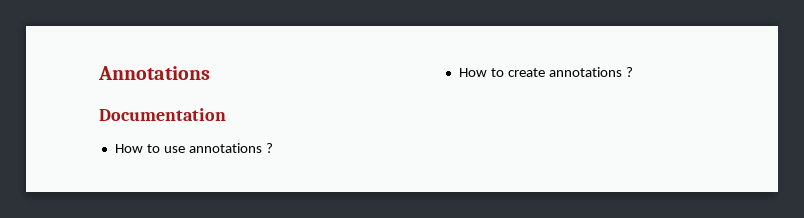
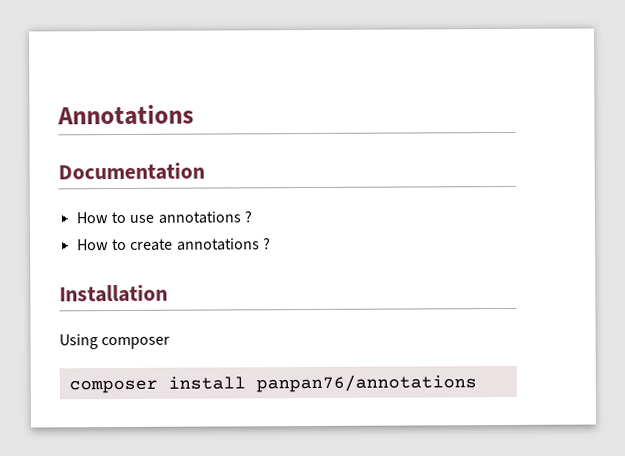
+ Installation
+ Using composer
+ composer install panpan76/annotations

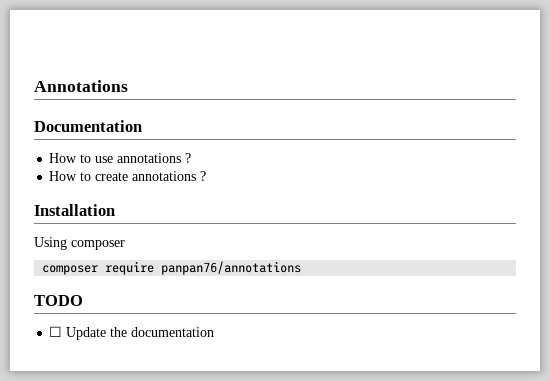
- composer install panpan76/annotations
+ composer require panpan76/annotations
+ TODO
+ ☐ Update the documentation

